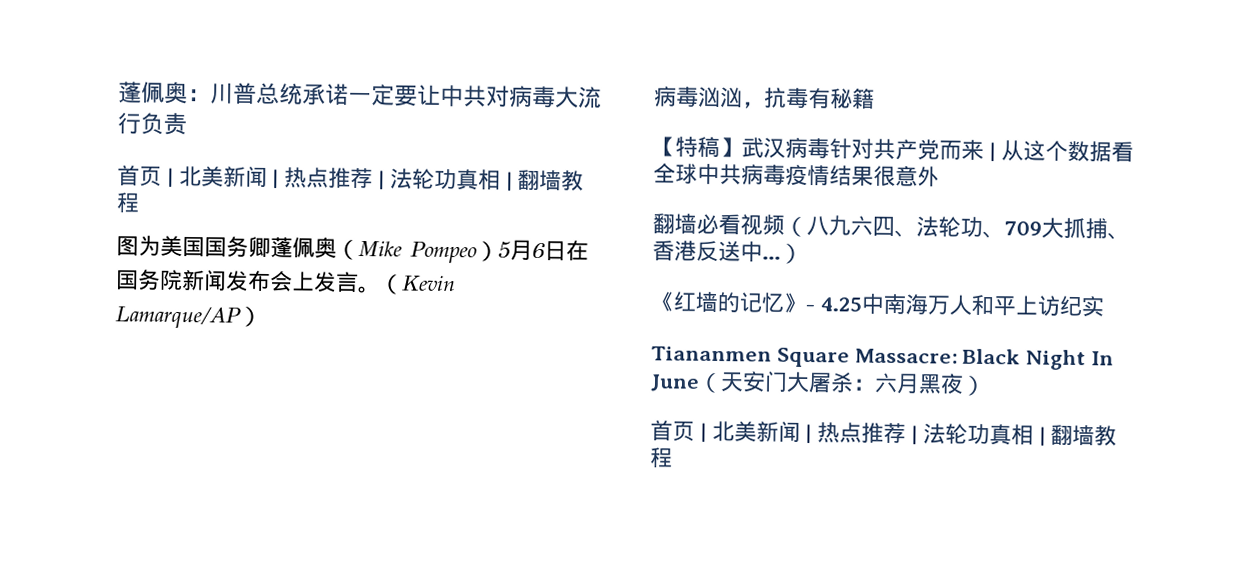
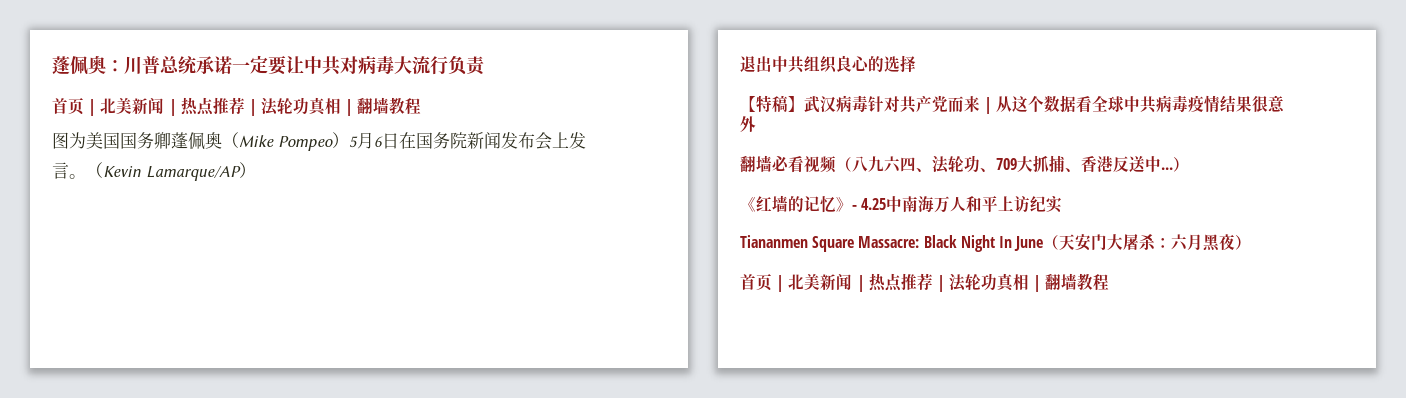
- 病毒汹汹，抗毒有秘籍
+ 退出中共组织良心的选择

